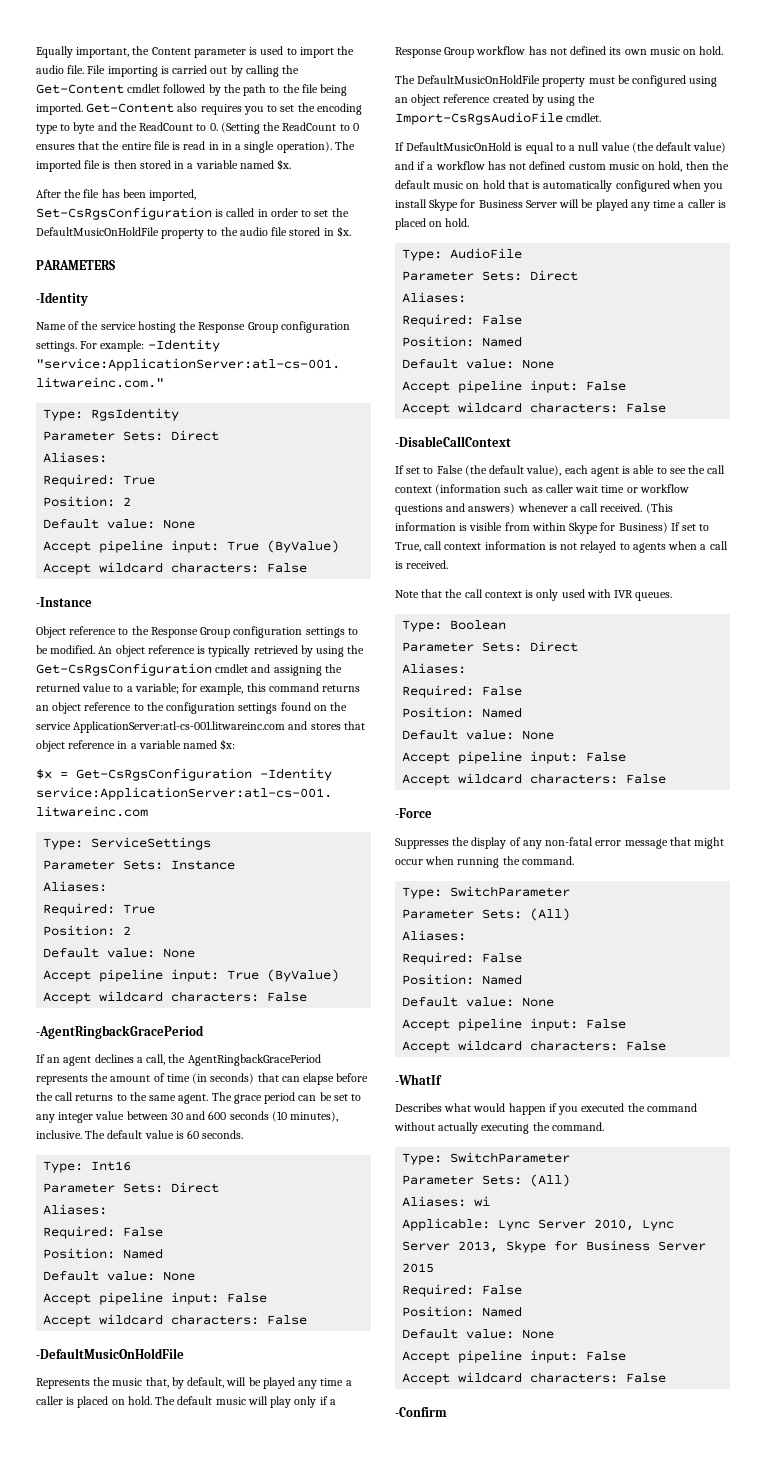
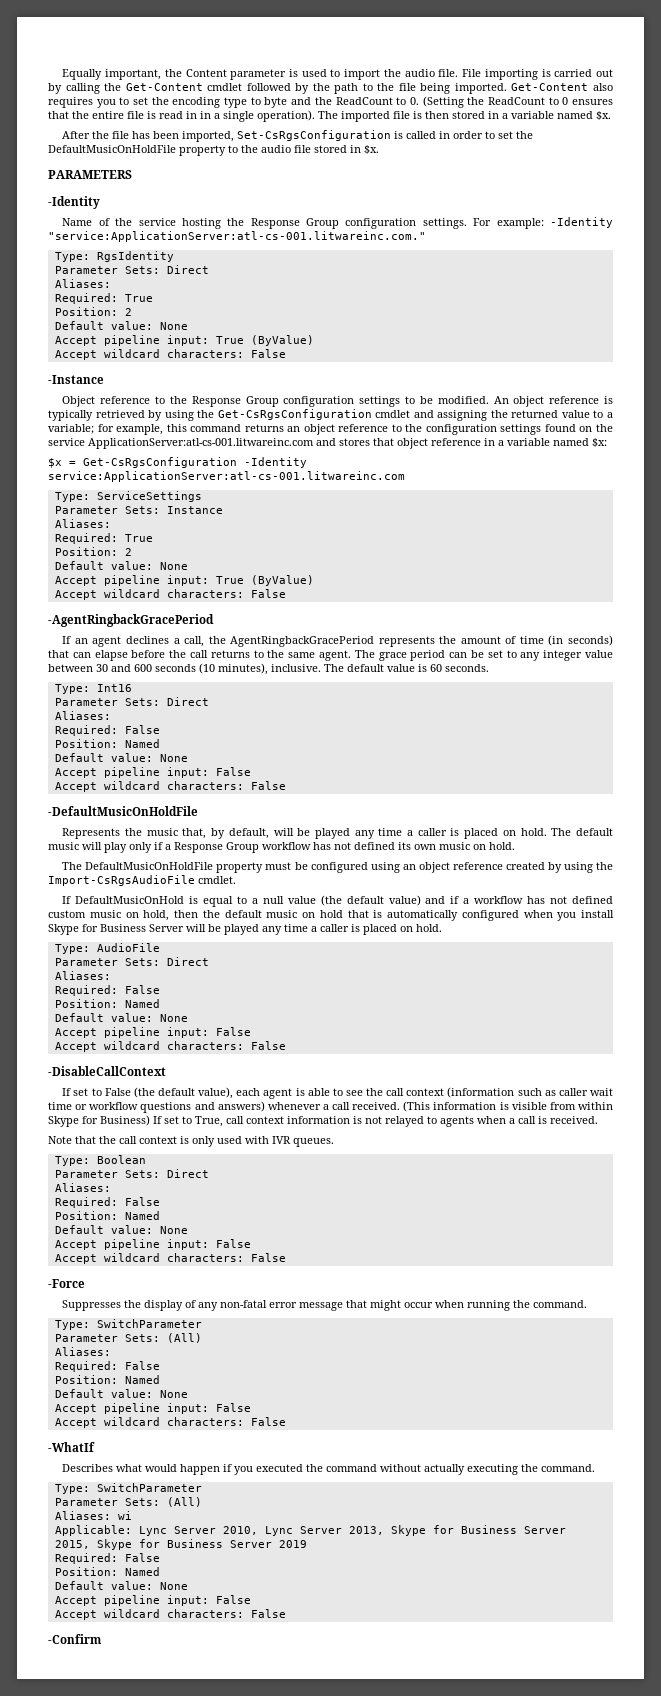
- Applicable: Lync Server 2010, Lync Server 2013, Skype for Business Server 2015
+ Applicable: Lync Server 2010, Lync Server 2013, Skype for Business Server 2015, Skype for Business Server 2019

